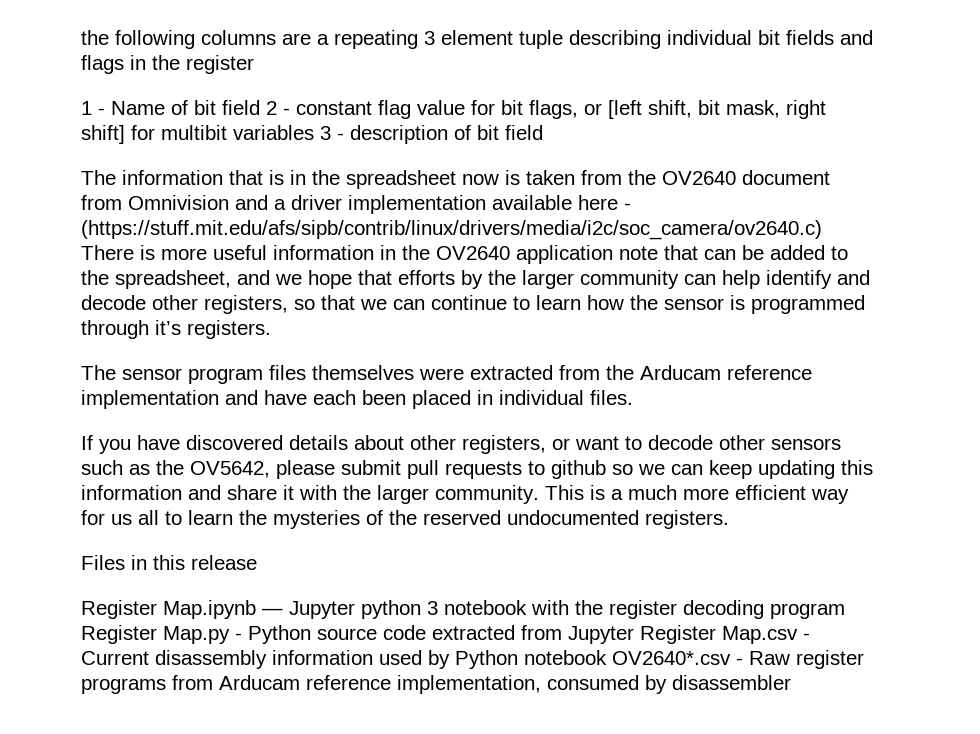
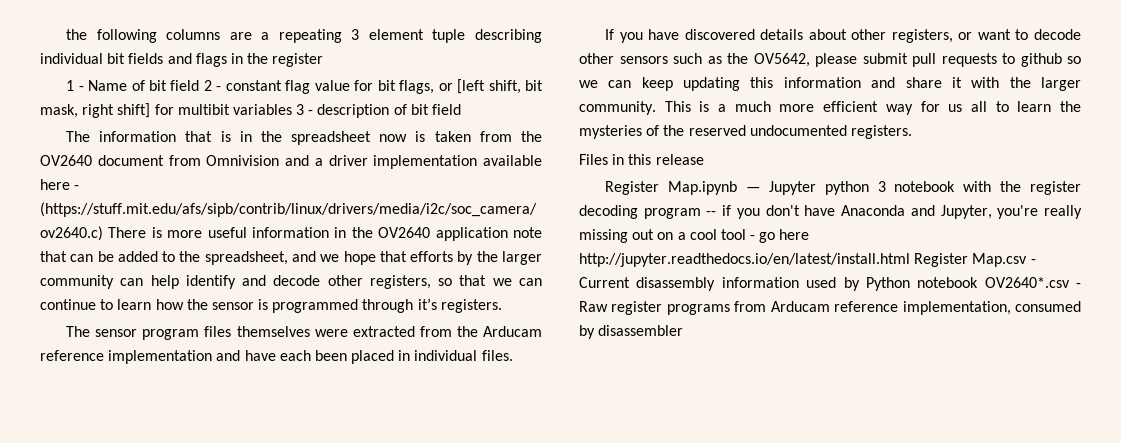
- Register Map.ipynb — Jupyter python 3 notebook with the register decoding program Register Map.py - Python source code extracted from Jupyter Register Map.csv - Current disassembly information used by Python notebook OV2640*.csv - Raw register programs from Arducam reference implementation, consumed by disassembler
+ Register Map.ipynb — Jupyter python 3 notebook with the register decoding program -- if you don't have Anaconda and Jupyter, you're really missing out on a cool tool - go here http://jupyter.readthedocs.io/en/latest/install.html Register Map.csv - Current disassembly information used by Python notebook OV2640*.csv - Raw register programs from Arducam reference implementation, consumed by disassembler

